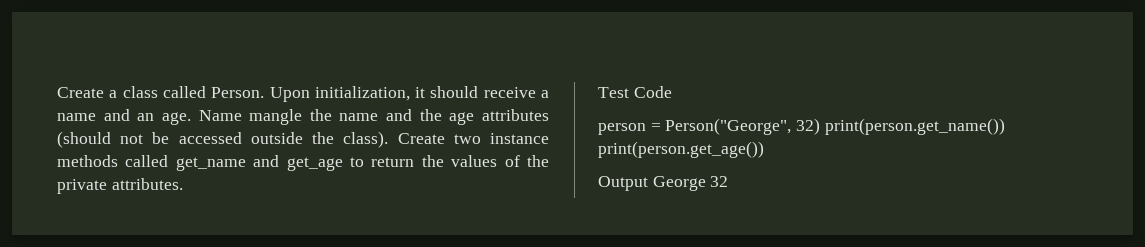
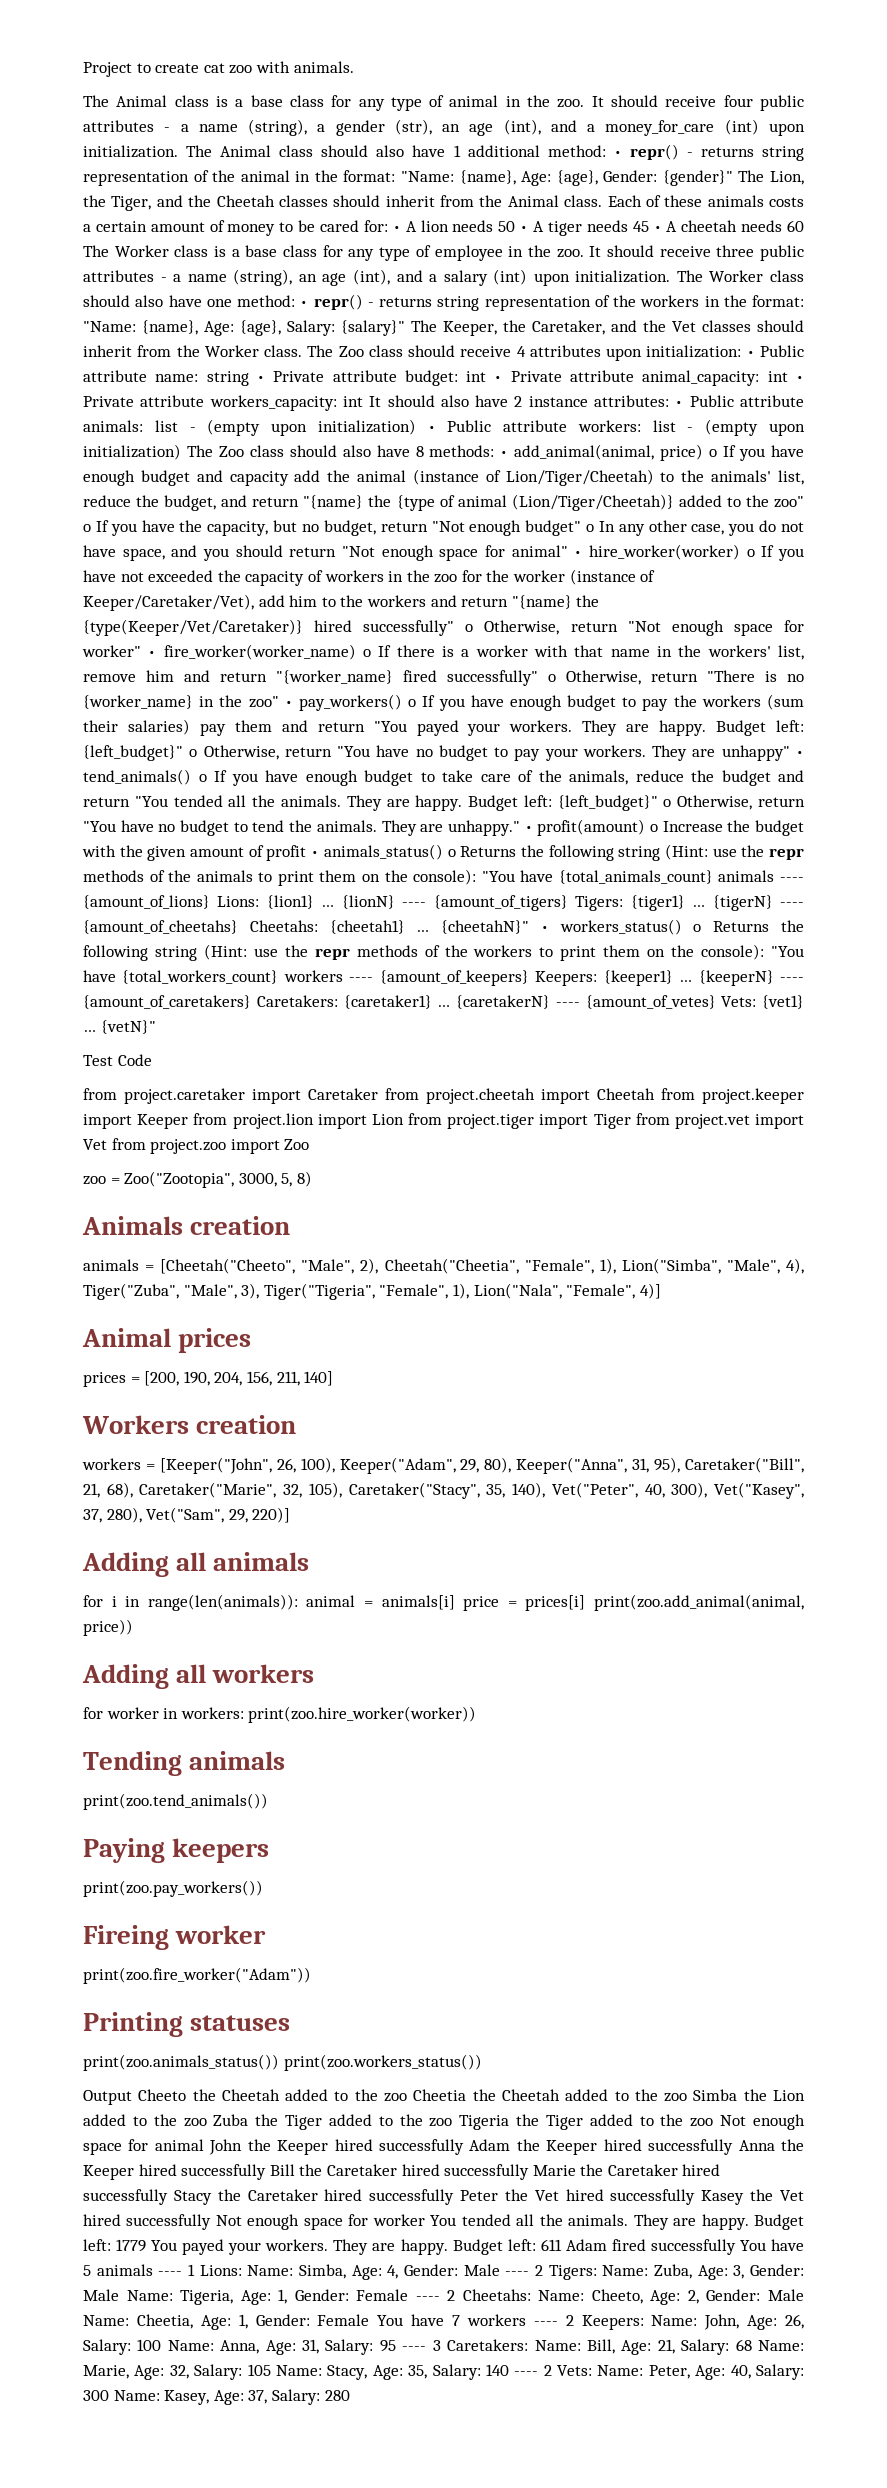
- Create a class called Person. Upon initialization, it should receive a name and an age. Name mangle the name and the age attributes (should not be accessed outside the class). Create two instance methods called get_name and get_age to return the values of the private attributes.
+ Project to create cat zoo with animals.
+ The Animal class is a base class for any type of animal in the zoo. It should receive four public attributes - a name (string), a gender (str), an age (int), and a money_for_care (int) upon initialization. The Animal class should also have 1 additional method: • repr() - returns string representation of the animal in the format: "Name: {name}, Age: {age}, Gender: {gender}" The Lion, the Tiger, and the Cheetah classes should inherit from the Animal class. Each of these animals costs a certain amount of money to be cared for: • A lion needs 50 • A tiger needs 45 • A cheetah needs 60 The Worker class is a base class for any type of employee in the zoo. It should receive three public attributes - a name (string), an age (int), and a salary (int) upon initialization. The Worker class should also have one method: • repr() - returns string representation of the workers in the format: "Name: {name}, Age: {age}, Salary: {salary}" The Keeper, the Caretaker, and the Vet classes should inherit from the Worker class. The Zoo class should receive 4 attributes upon initialization: • Public attribute name: string • Private attribute budget: int • Private attribute animal_capacity: int • Private attribute workers_capacity: int It should also have 2 instance attributes: • Public attribute animals: list - (empty upon initialization) • Public attribute workers: list - (empty upon initialization) The Zoo class should also have 8 methods: • add_animal(animal, price) o If you have enough budget and capacity add the animal (instance of Lion/Tiger/Cheetah) to the animals' list, reduce the budget, and return "{name} the {type of animal (Lion/Tiger/Cheetah)} added to the zoo" o If you have the capacity, but no budget, return "Not enough budget" o In any other case, you do not have space, and you should return "Not enough space for animal" • hire_worker(worker) o If you have not exceeded the capacity of workers in the zoo for the worker (instance of Keeper/Caretaker/Vet), add him to the workers and return "{name} the {type(Keeper/Vet/Caretaker)} hired successfully" o Otherwise, return "Not enough space for worker" • fire_worker(worker_name) o If there is a worker with that name in the workers' list, remove him and return "{worker_name} fired successfully" o Otherwise, return "There is no {worker_name} in the zoo" • pay_workers() o If you have enough budget to pay the workers (sum their salaries) pay them and return "You payed your workers. They are happy. Budget left: {left_budget}" o Otherwise, return "You have no budget to pay your workers. They are unhappy" • tend_animals() o If you have enough budget to take care of the animals, reduce the budget and return "You tended all the animals. They are happy. Budget left: {left_budget}" o Otherwise, return "You have no budget to tend the animals. They are unhappy." • profit(amount) o Increase the budget with the given amount of profit • animals_status() o Returns the following string (Hint: use the repr methods of the animals to print them on the console): "You have {total_animals_count} animals ---- {amount_of_lions} Lions: {lion1} … {lionN} ---- {amount_of_tigers} Tigers: {tiger1} … {tigerN} ---- {amount_of_cheetahs} Cheetahs: {cheetah1} … {cheetahN}" • workers_status() o Returns the following string (Hint: use the repr methods of the workers to print them on the console): "You have {total_workers_count} workers ---- {amount_of_keepers} Keepers: {keeper1} … {keeperN} ---- {amount_of_caretakers} Caretakers: {caretaker1} … {caretakerN} ---- {amount_of_vetes} Vets: {vet1} … {vetN}"
  Test Code
- person = Person("George", 32) print(person.get_name()) print(person.get_age())
- Output George 32
+ from project.caretaker import Caretaker from project.cheetah import Cheetah from project.keeper import Keeper from project.lion import Lion from project.tiger import Tiger from project.vet import Vet from project.zoo import Zoo
+ zoo = Zoo("Zootopia", 3000, 5, 8)
+ Animals creation
+ animals = [Cheetah("Cheeto", "Male", 2), Cheetah("Cheetia", "Female", 1), Lion("Simba", "Male", 4), Tiger("Zuba", "Male", 3), Tiger("Tigeria", "Female", 1), Lion("Nala", "Female", 4)]
+ Animal prices
+ prices = [200, 190, 204, 156, 211, 140]
+ Workers creation
+ workers = [Keeper("John", 26, 100), Keeper("Adam", 29, 80), Keeper("Anna", 31, 95), Caretaker("Bill", 21, 68), Caretaker("Marie", 32, 105), Caretaker("Stacy", 35, 140), Vet("Peter", 40, 300), Vet("Kasey", 37, 280), Vet("Sam", 29, 220)]
+ Adding all animals
+ for i in range(len(animals)): animal = animals[i] price = prices[i] print(zoo.add_animal(animal, price))
+ Adding all workers
+ for worker in workers: print(zoo.hire_worker(worker))
+ Tending animals
+ print(zoo.tend_animals())
+ Paying keepers
+ print(zoo.pay_workers())
+ Fireing worker
+ print(zoo.fire_worker("Adam"))
+ Printing statuses
+ print(zoo.animals_status()) print(zoo.workers_status())
+ Output Cheeto the Cheetah added to the zoo Cheetia the Cheetah added to the zoo Simba the Lion added to the zoo Zuba the Tiger added to the zoo Tigeria the Tiger added to the zoo Not enough space for animal John the Keeper hired successfully Adam the Keeper hired successfully Anna the Keeper hired successfully Bill the Caretaker hired successfully Marie the Caretaker hired successfully Stacy the Caretaker hired successfully Peter the Vet hired successfully Kasey the Vet hired successfully Not enough space for worker You tended all the animals. They are happy. Budget left: 1779 You payed your workers. They are happy. Budget left: 611 Adam fired successfully You have 5 animals ---- 1 Lions: Name: Simba, Age: 4, Gender: Male ---- 2 Tigers: Name: Zuba, Age: 3, Gender: Male Name: Tigeria, Age: 1, Gender: Female ---- 2 Cheetahs: Name: Cheeto, Age: 2, Gender: Male Name: Cheetia, Age: 1, Gender: Female You have 7 workers ---- 2 Keepers: Name: John, Age: 26, Salary: 100 Name: Anna, Age: 31, Salary: 95 ---- 3 Caretakers: Name: Bill, Age: 21, Salary: 68 Name: Marie, Age: 32, Salary: 105 Name: Stacy, Age: 35, Salary: 140 ---- 2 Vets: Name: Peter, Age: 40, Salary: 300 Name: Kasey, Age: 37, Salary: 280

